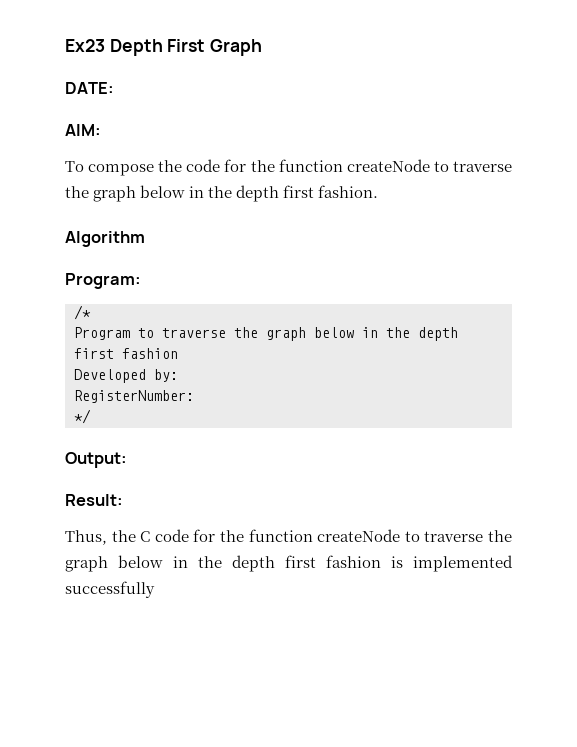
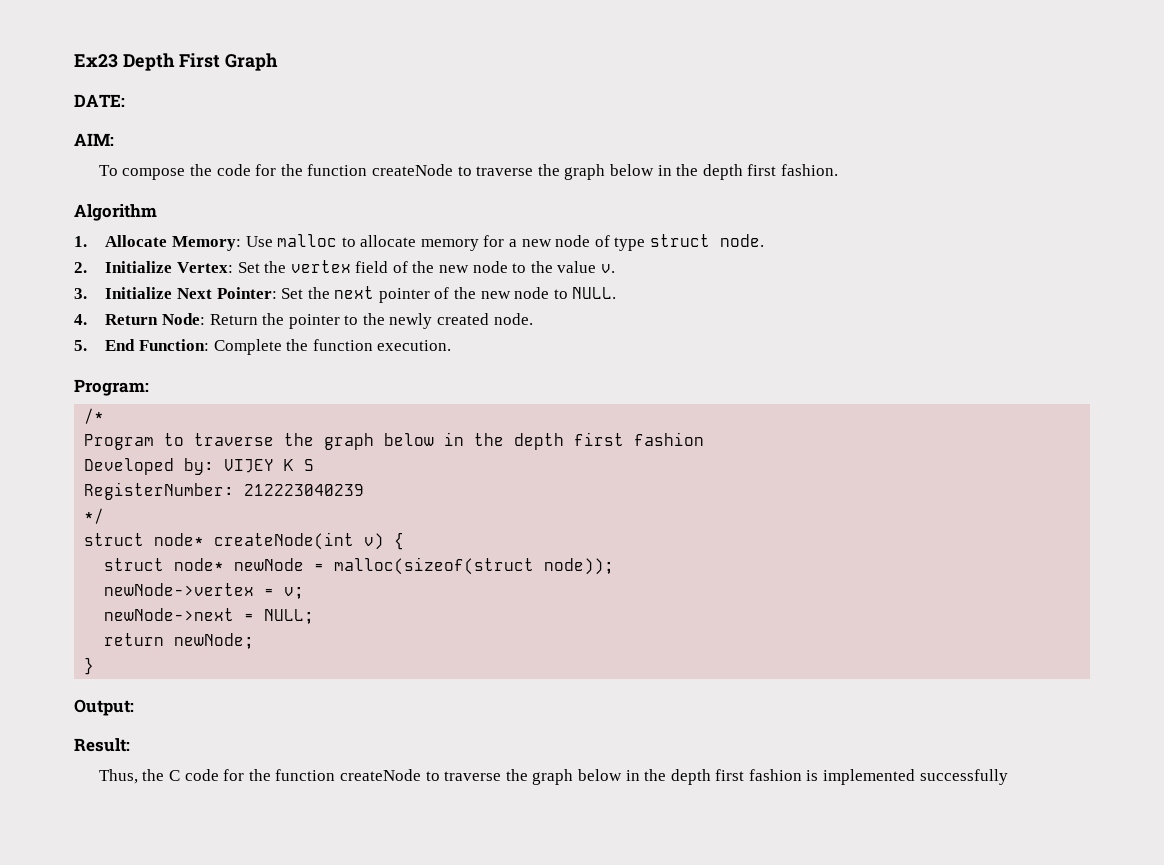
+ 1. Allocate Memory: Use malloc to allocate memory for a new node of type struct node.
+ 2. Initialize Vertex: Set the vertex field of the new node to the value v.
+ 3. Initialize Next Pointer: Set the next pointer of the new node to NULL.
+ 4. Return Node: Return the pointer to the newly created node.
+ 5. End Function: Complete the function execution.
- Developed by:
+ Developed by: VIJEY K S
- RegisterNumber:
+ RegisterNumber: 212223040239
+ struct node* createNode(int v) {
+ struct node* newNode = malloc(sizeof(struct node));
+ newNode->vertex = v;
+ newNode->next = NULL;
+ return newNode;
+ }

